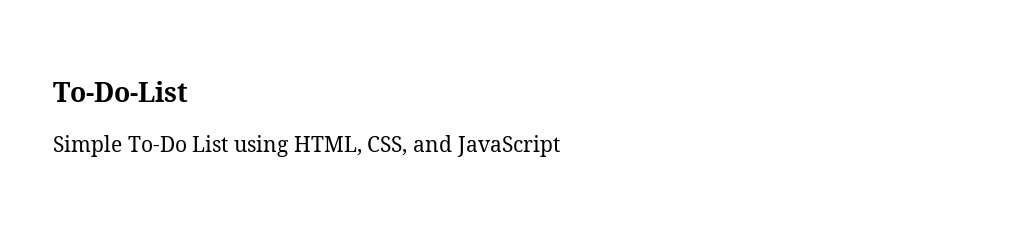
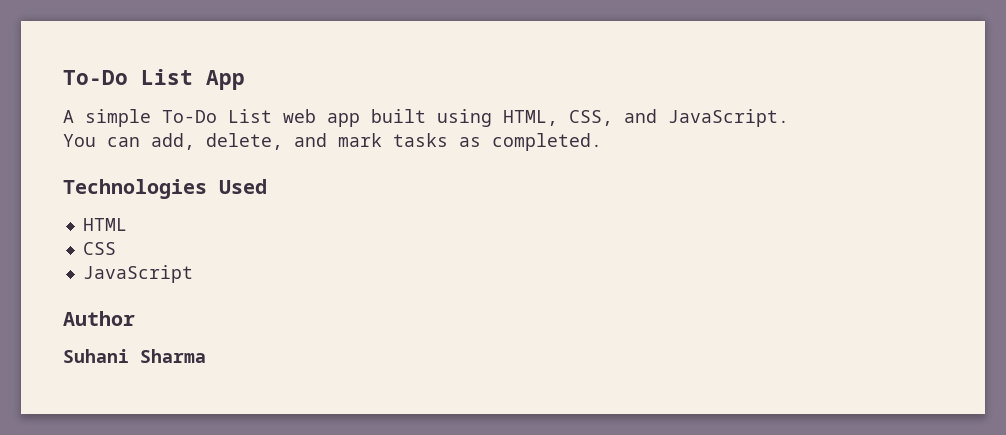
- To-Do-List
- Simple To-Do List using HTML, CSS, and JavaScript
+ To-Do List App
+ A simple To-Do List web app built using HTML, CSS, and JavaScript.
+ You can add, delete, and mark tasks as completed.
+ Technologies Used
+ HTML
+ CSS
+ JavaScript
+ Author
+ Suhani Sharma

